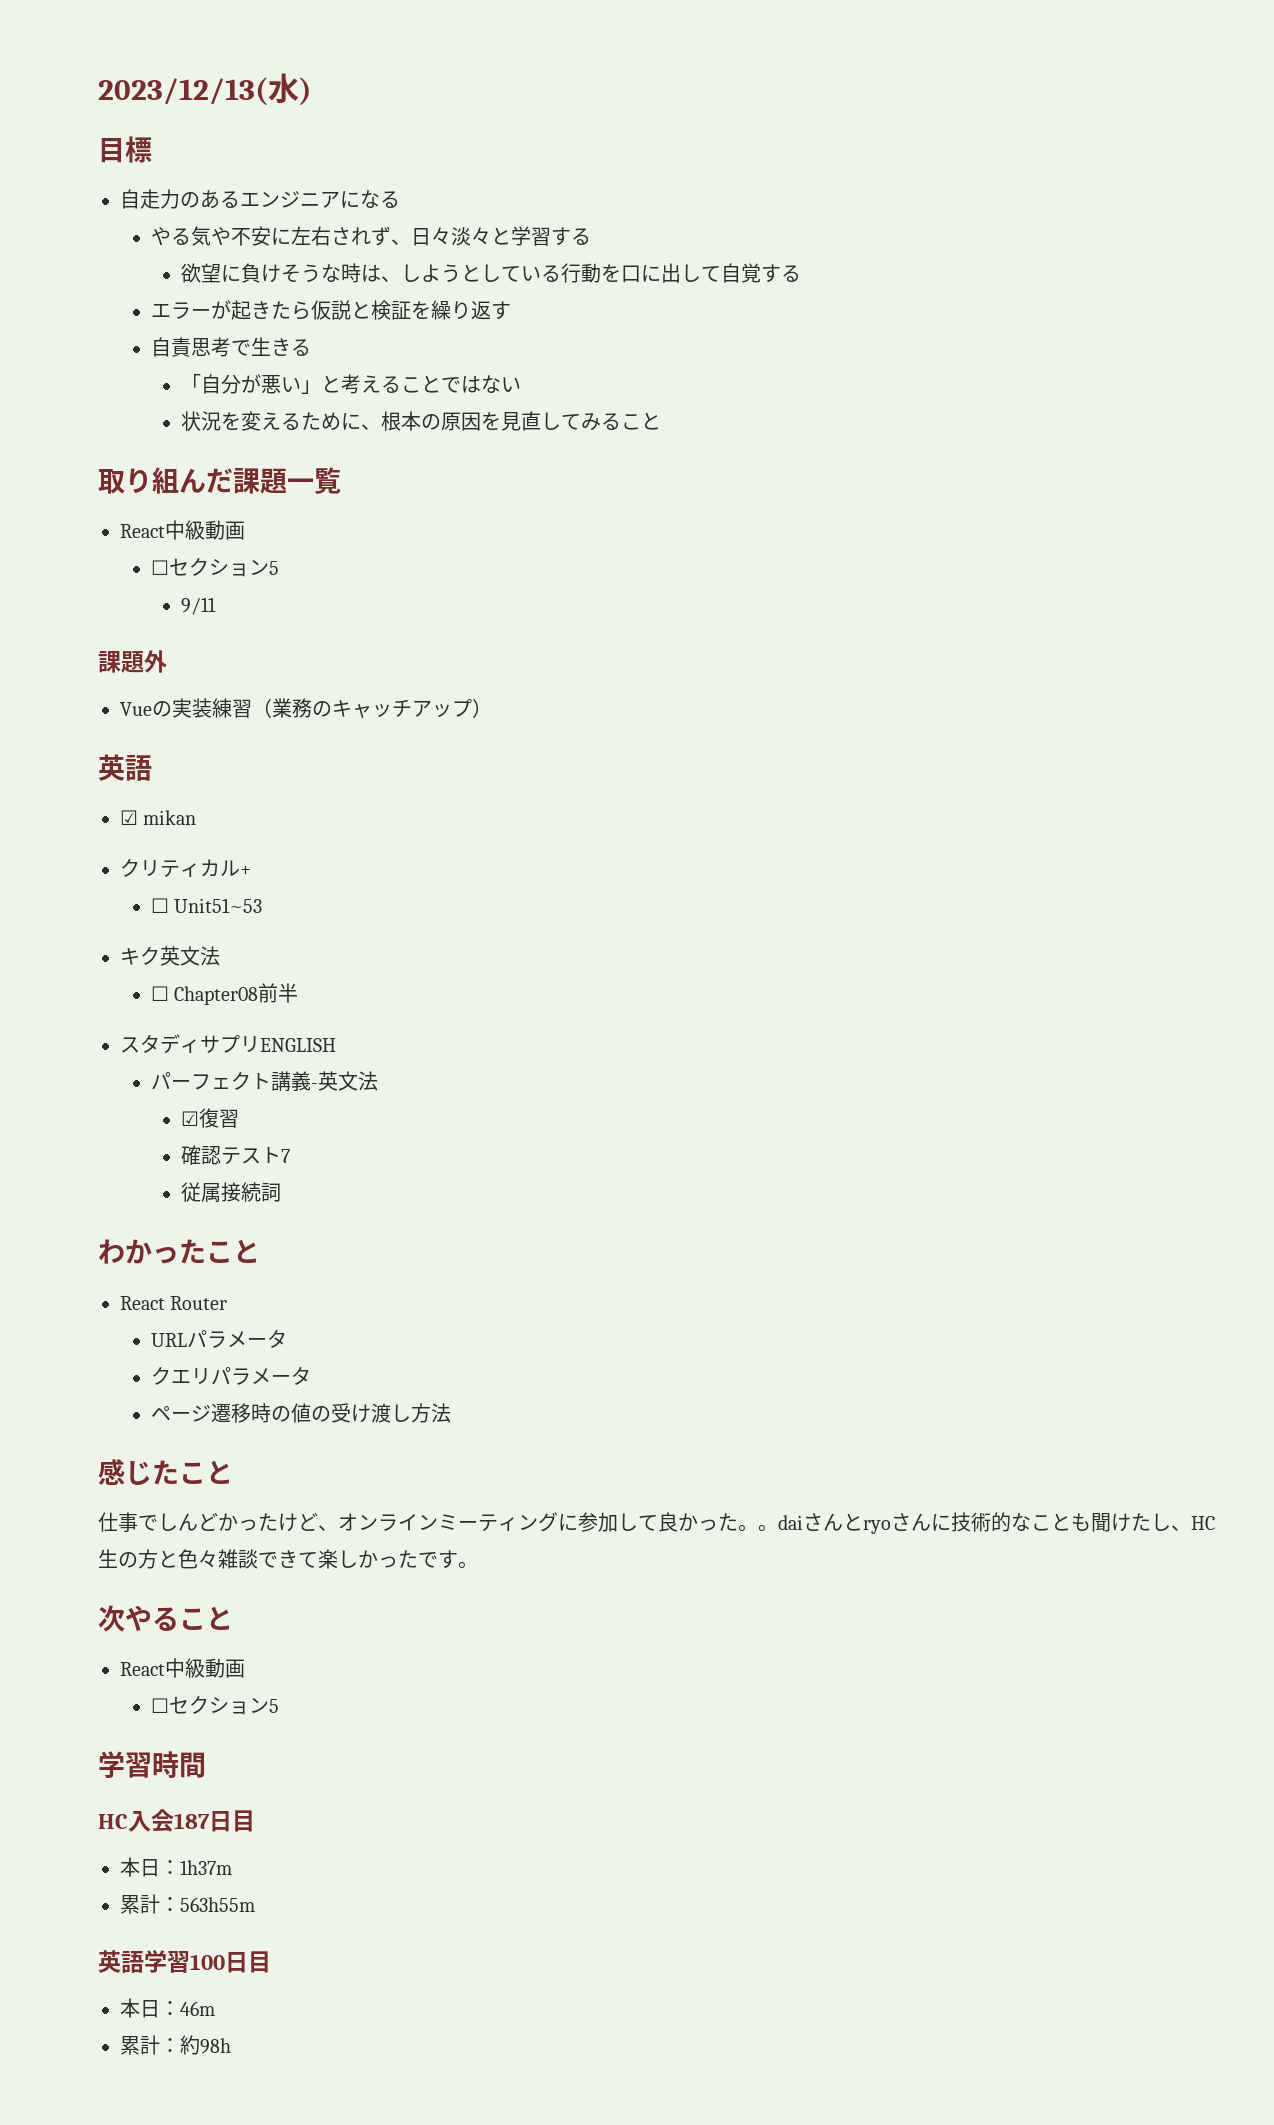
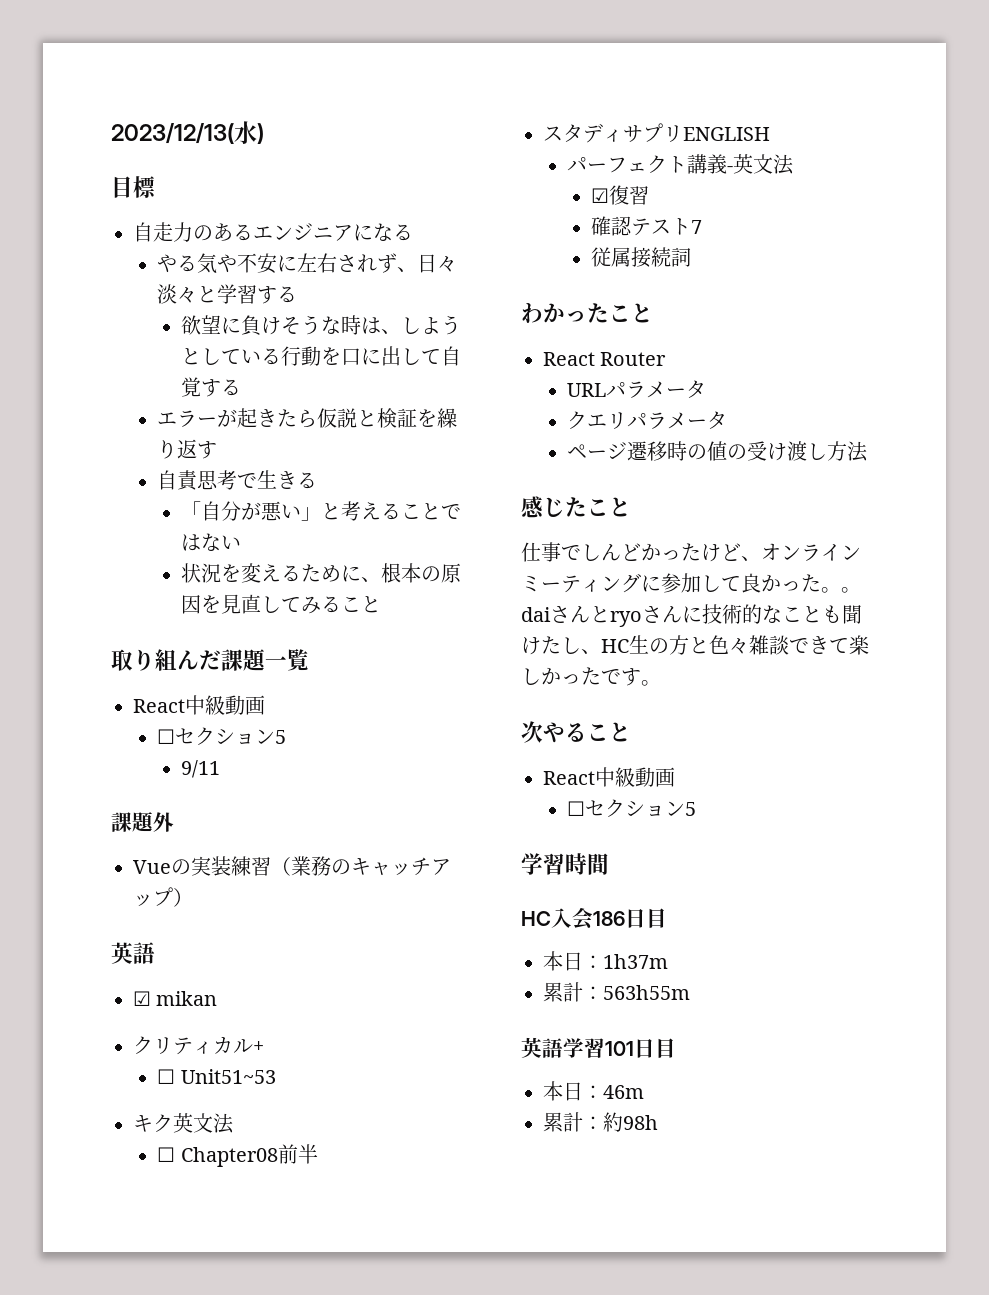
- HC入会187日目
+ HC入会186日目
- 英語学習100日目
+ 英語学習101日目

